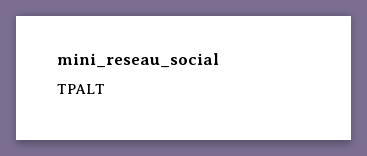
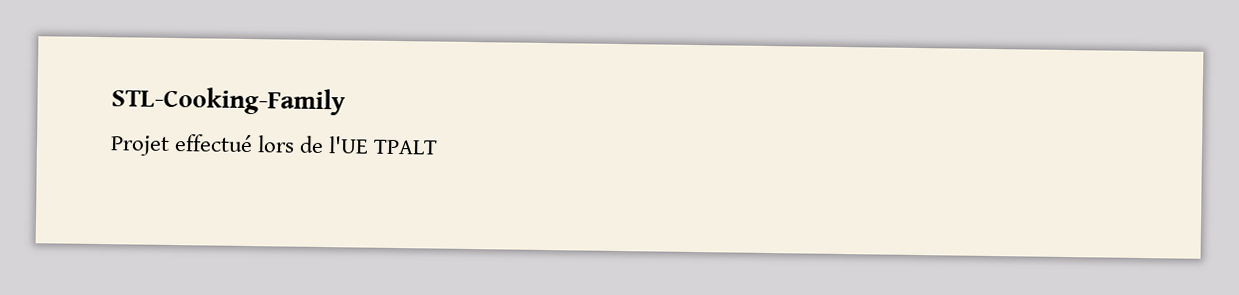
- mini_reseau_social
- TPALT
+ STL-Cooking-Family
+ Projet effectué lors de l'UE TPALT

